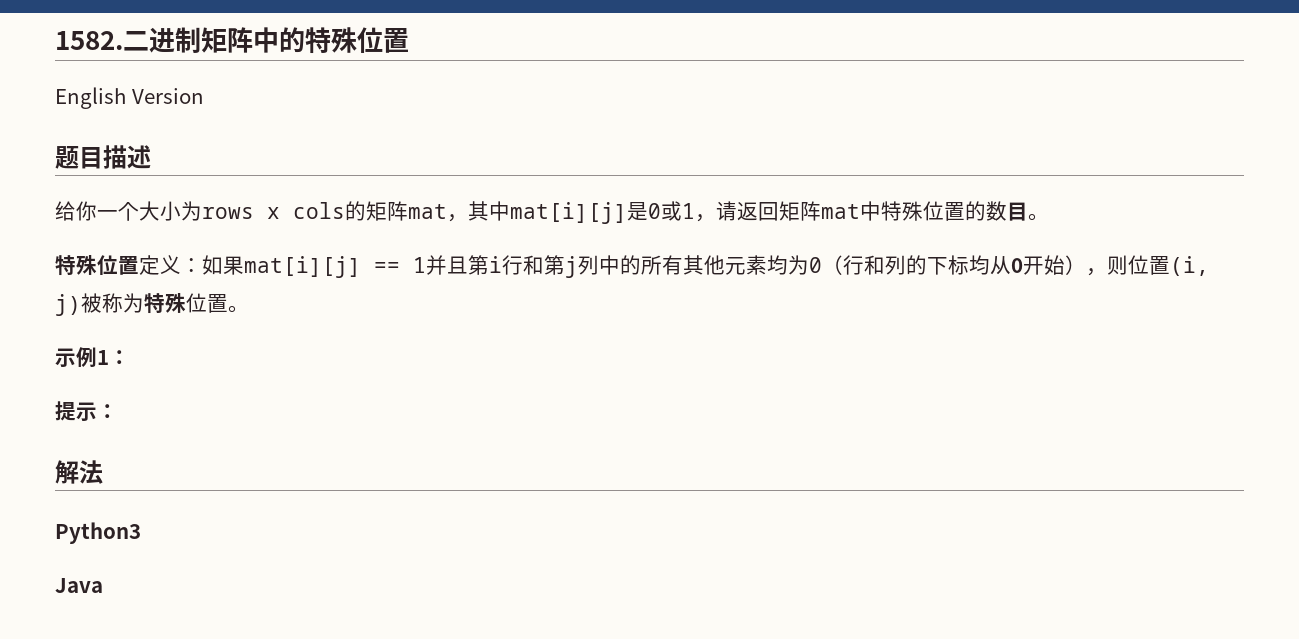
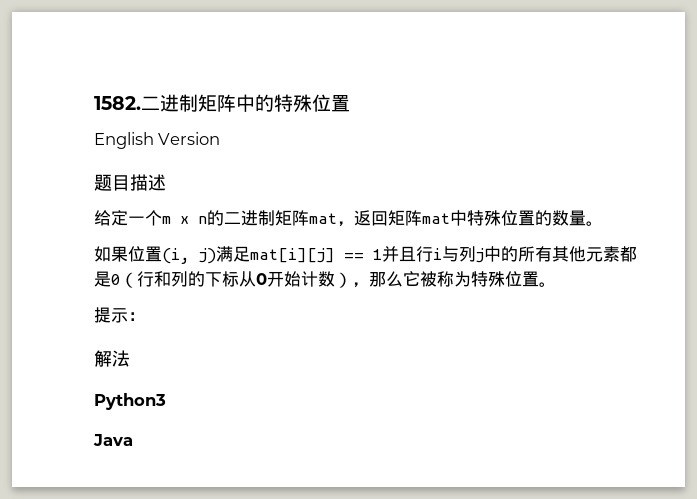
- 给你一个大小为rows x cols的矩阵mat，其中mat[i][j]是0或1，请返回矩阵mat中特殊位置的数目。
- 特殊位置定义：如果mat[i][j] == 1并且第i行和第j列中的所有其他元素均为0（行和列的下标均从0开始），则位置(i, j)被称为特殊位置。
+ 给定一个m x n的二进制矩阵mat，返回矩阵mat中特殊位置的数量。
+ 如果位置(i, j)满足mat[i][j] == 1并且行i与列j中的所有其他元素都是0（行和列的下标从0开始计数），那么它被称为特殊位置。
- 示例1：

